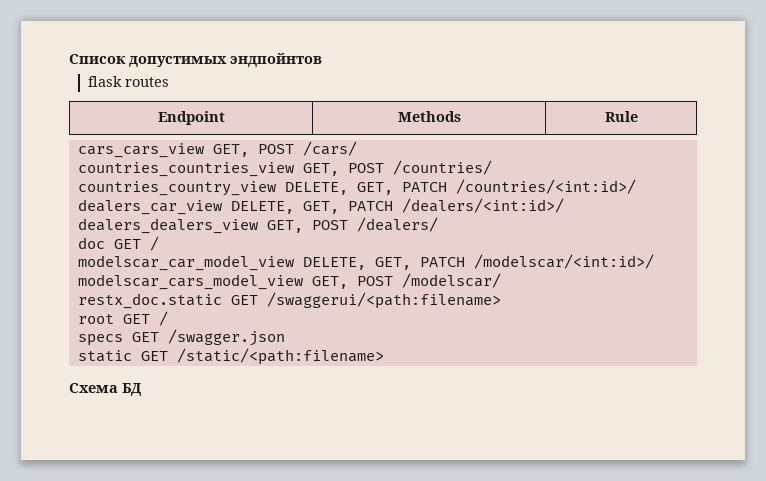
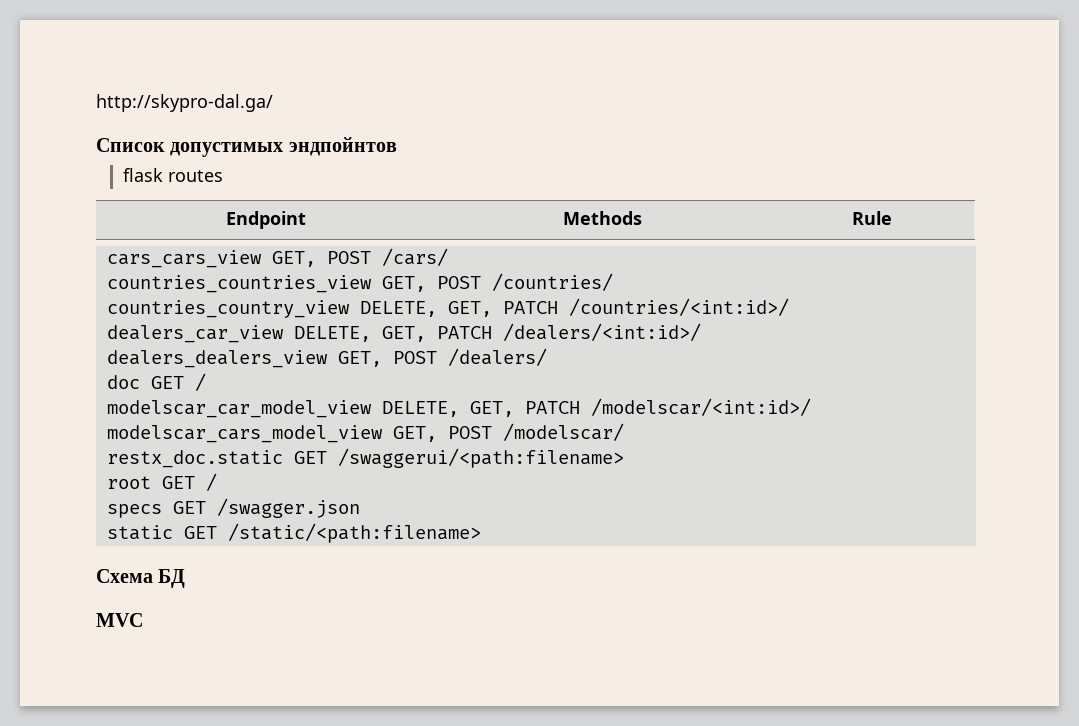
+ http://skypro-dal.ga/
+ MVC

